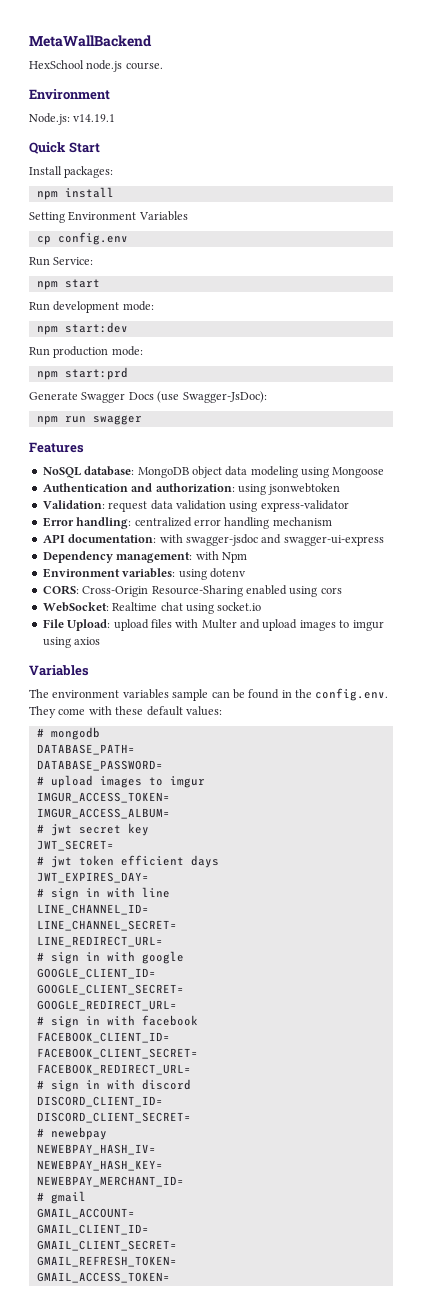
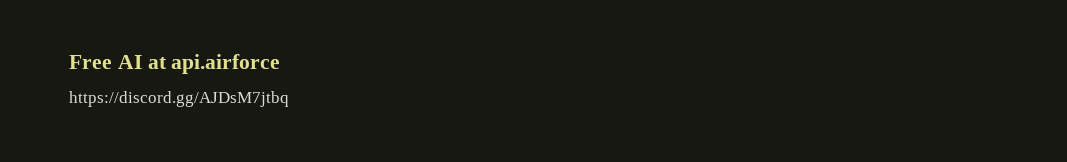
- MetaWallBackend
- HexSchool node.js course.
- Environment
- Node.js: v14.19.1
- Quick Start
- Install packages:
- npm install
- Setting Environment Variables
- cp config.env
- Run Service:
- npm start
- Run development mode:
- npm start:dev
- Run production mode:
- npm start:prd
- Generate Swagger Docs (use Swagger-JsDoc):
- npm run swagger
- Features
- NoSQL database: MongoDB object data modeling using Mongoose
- Authentication and authorization: using jsonwebtoken
- Validation: request data validation using express-validator
- Error handling: centralized error handling mechanism
- API documentation: with swagger-jsdoc and swagger-ui-express
- Dependency management: with Npm
- Environment variables: using dotenv
- CORS: Cross-Origin Resource-Sharing enabled using cors
- WebSocket: Realtime chat using socket.io
- File Upload: upload files with Multer and upload images to imgur using axios
- Variables
- The environment variables sample can be found in the config.env. They come with these default values:
- # mongodb
- DATABASE_PATH=
- DATABASE_PASSWORD=
- # upload images to imgur
- IMGUR_ACCESS_TOKEN=
- IMGUR_ACCESS_ALBUM=
- # jwt secret key
- JWT_SECRET=
- # jwt token efficient days
- JWT_EXPIRES_DAY=
- # sign in with line
- LINE_CHANNEL_ID=
- LINE_CHANNEL_SECRET=
- LINE_REDIRECT_URL=
- # sign in with google
- GOOGLE_CLIENT_ID=
- GOOGLE_CLIENT_SECRET=
- GOOGLE_REDIRECT_URL=
- # sign in with facebook
- FACEBOOK_CLIENT_ID=
- FACEBOOK_CLIENT_SECRET=
- FACEBOOK_REDIRECT_URL=
- # sign in with discord
- DISCORD_CLIENT_ID=
- DISCORD_CLIENT_SECRET=
- # newebpay
- NEWEBPAY_HASH_IV=
- NEWEBPAY_HASH_KEY=
- NEWEBPAY_MERCHANT_ID=
- # gmail
- GMAIL_ACCOUNT=
- GMAIL_CLIENT_ID=
- GMAIL_CLIENT_SECRET=
- GMAIL_REFRESH_TOKEN=
- GMAIL_ACCESS_TOKEN=
+ Free AI at api.airforce
+ https://discord.gg/AJDsM7jtbq

